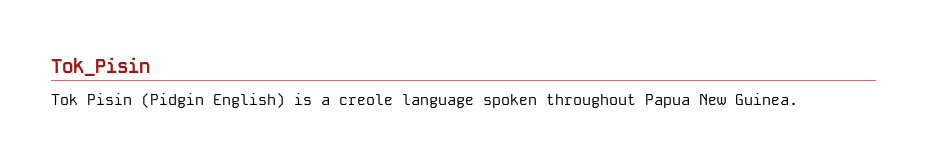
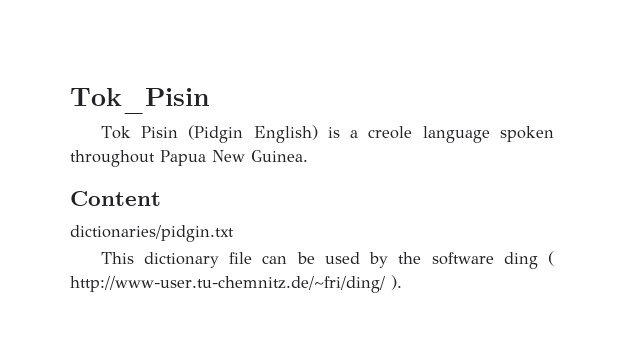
+ Content
+ dictionaries/pidgin.txt
+ This dictionary file can be used by the software ding ( http://www-user.tu-chemnitz.de/~fri/ding/ ).

